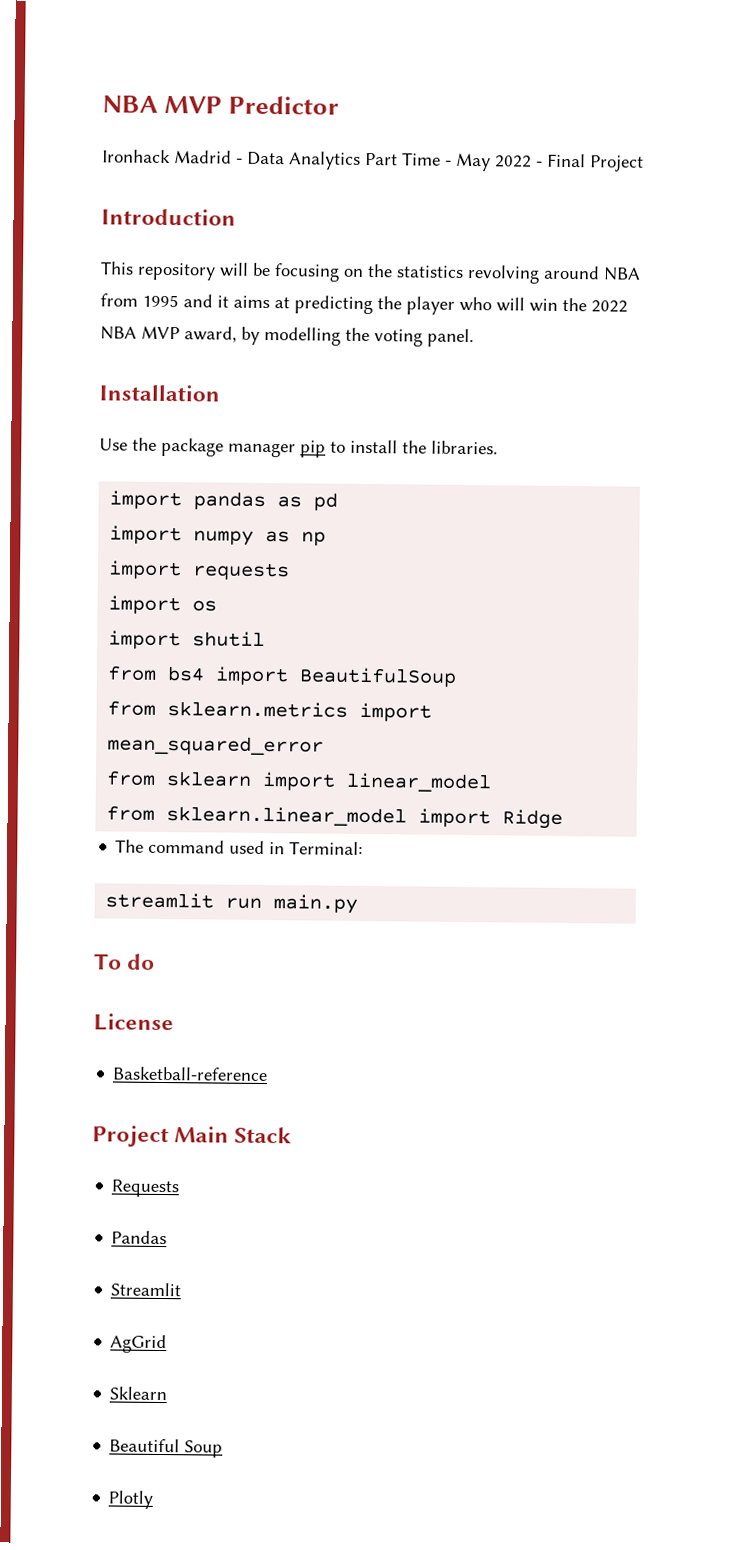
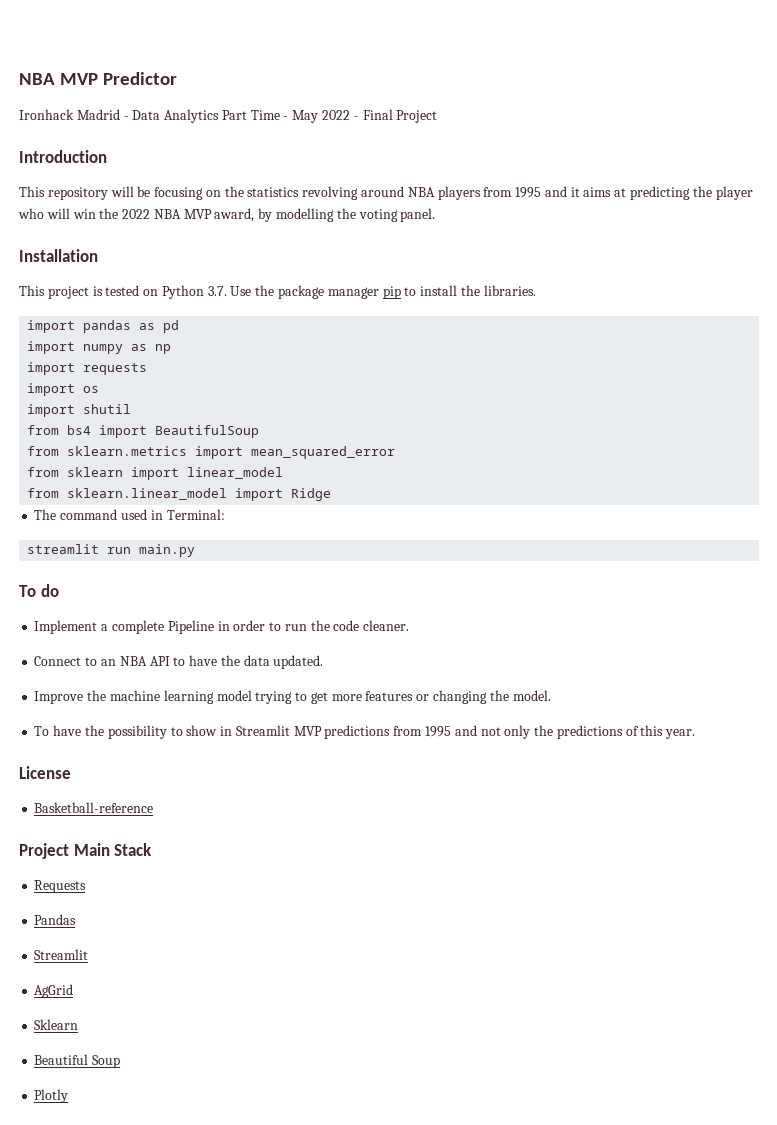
- This repository will be focusing on the statistics revolving around NBA from 1995 and it aims at predicting the player who will win the 2022 NBA MVP award, by modelling the voting panel.
+ This repository will be focusing on the statistics revolving around NBA players from 1995 and it aims at predicting the player who will win the 2022 NBA MVP award, by modelling the voting panel.
- Use the package manager pip to install the libraries.
+ This project is tested on Python 3.7. Use the package manager pip to install the libraries.
+ Implement a complete Pipeline in order to run the code cleaner.
+ Connect to an NBA API to have the data updated.
+ Improve the machine learning model trying to get more features or changing the model.
+ To have the possibility to show in Streamlit MVP predictions from 1995 and not only the predictions of this year.

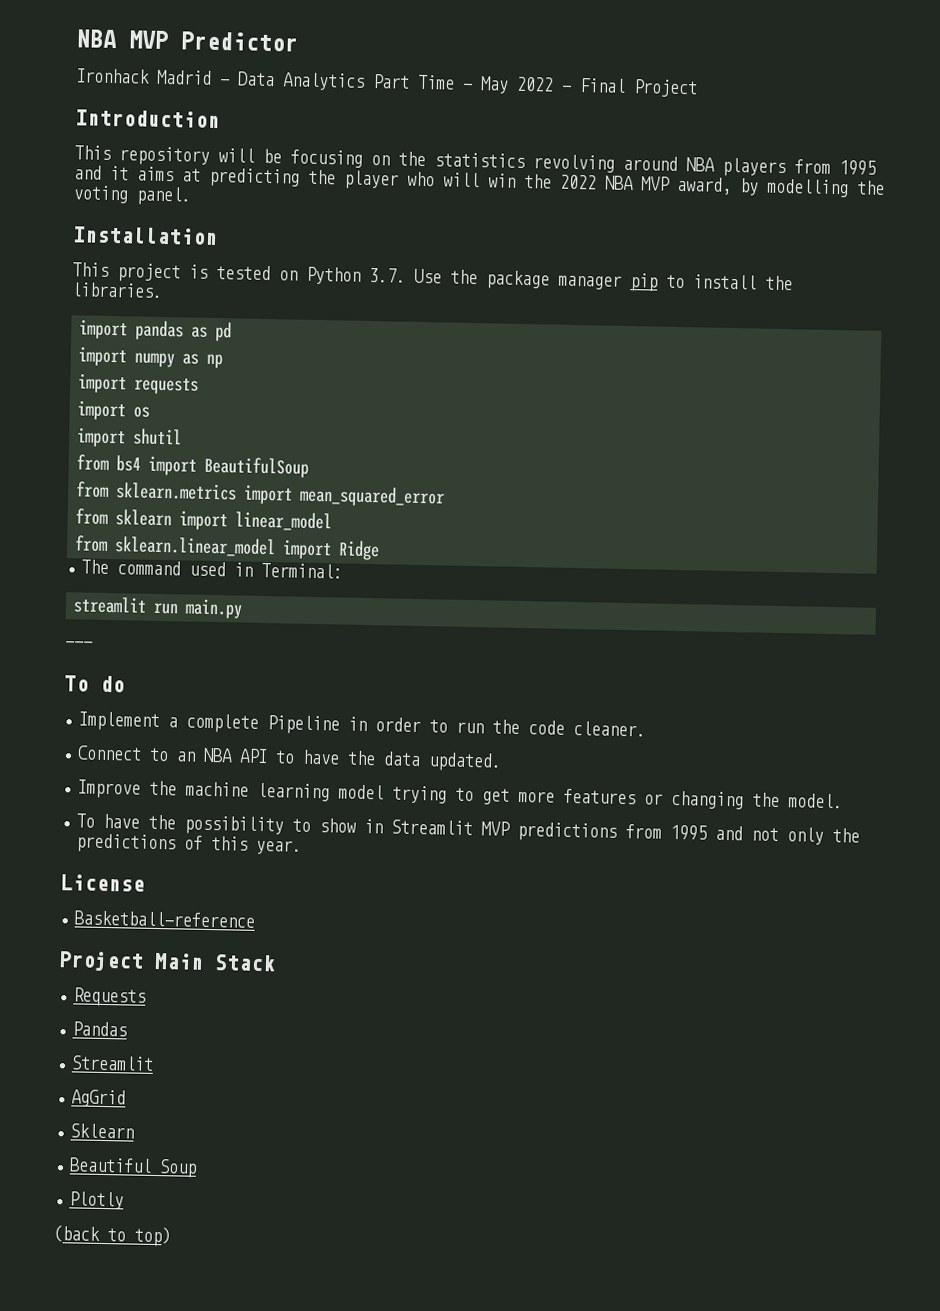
+ ---
+ (back to top)

